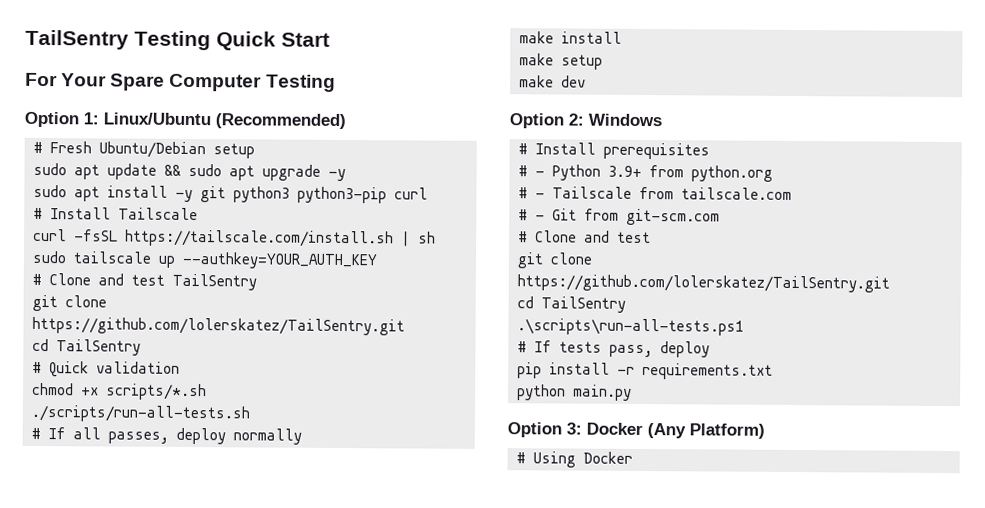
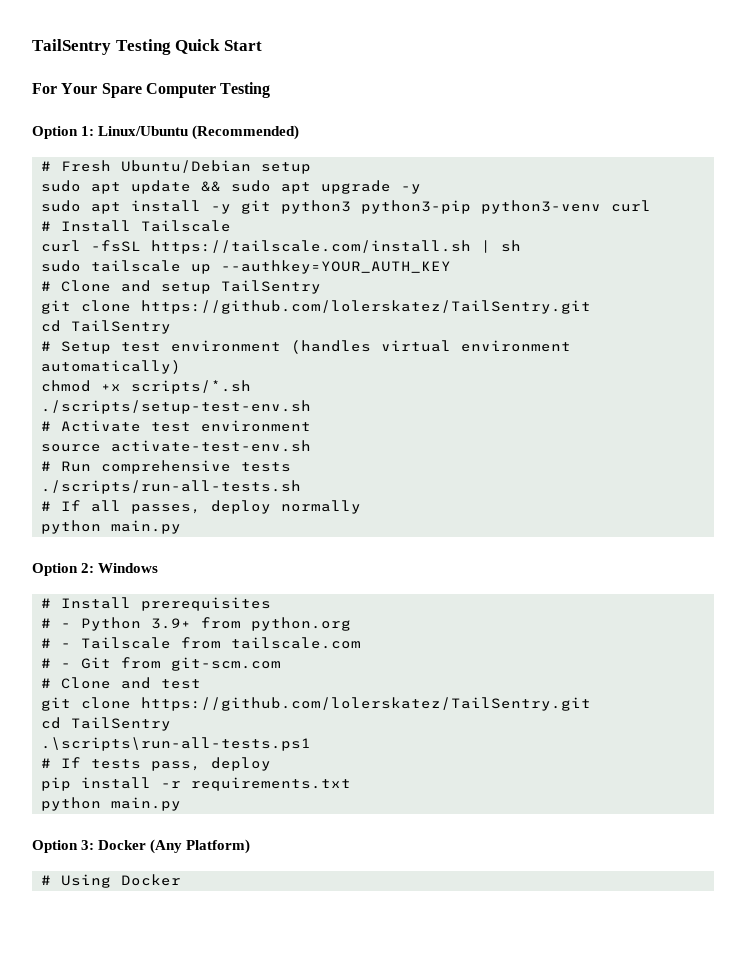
- sudo apt install -y git python3 python3-pip curl
+ sudo apt install -y git python3 python3-pip python3-venv curl
- # Clone and test TailSentry
+ # Clone and setup TailSentry
- # Quick validation
+ # Setup test environment (handles virtual environment automatically)
  chmod +x scripts/*.sh
+ ./scripts/setup-test-env.sh
+ # Activate test environment
+ source activate-test-env.sh
+ # Run comprehensive tests
  # If all passes, deploy normally
- make install
- make setup
- make dev
+ python main.py

